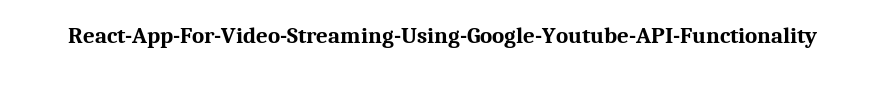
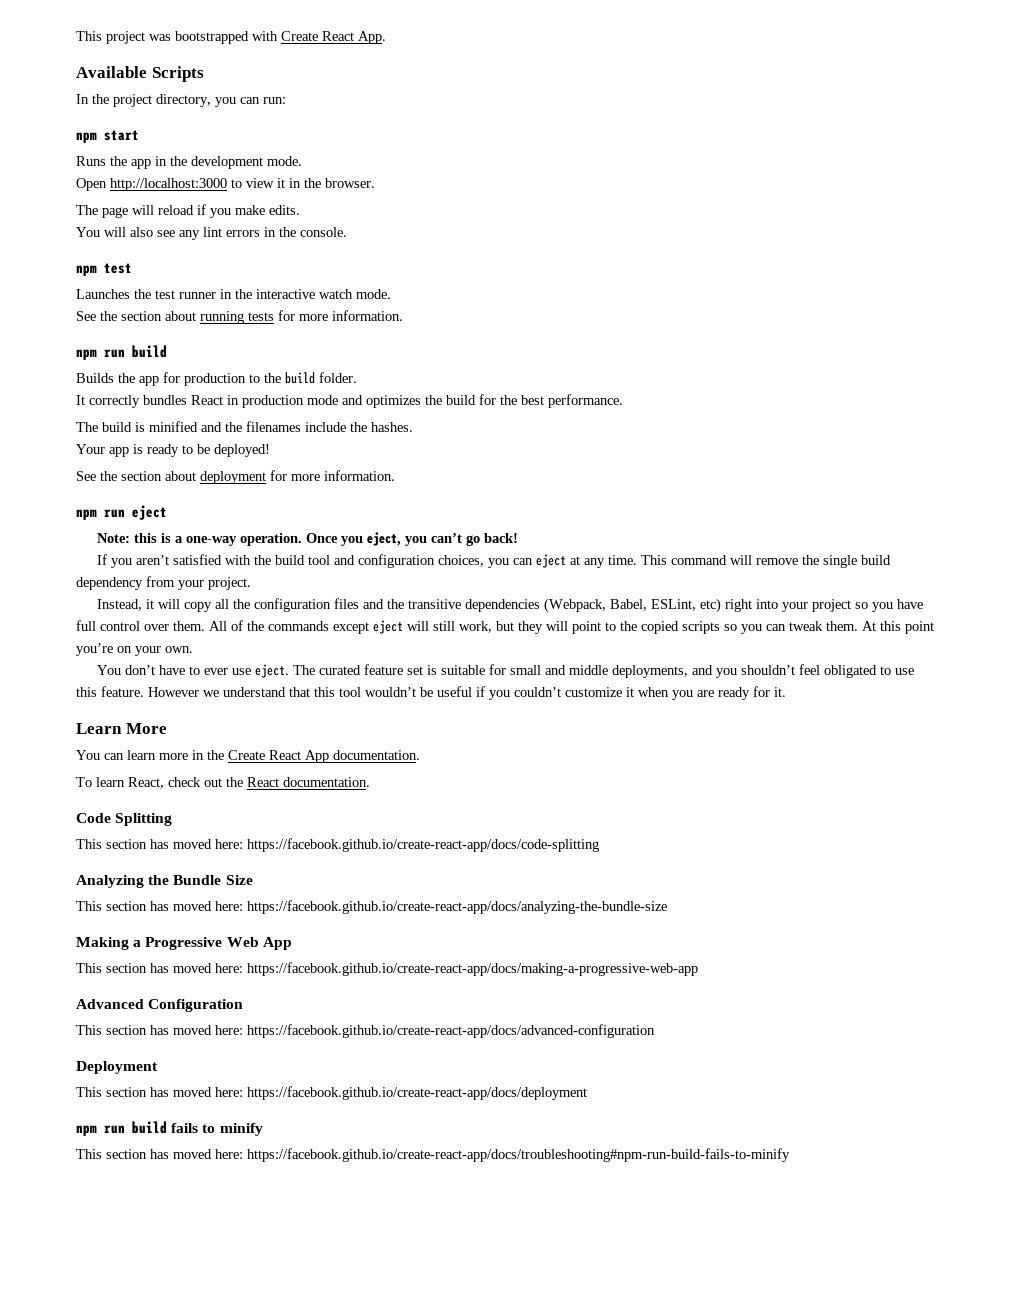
- React-App-For-Video-Streaming-Using-Google-Youtube-API-Functionality
+ This project was bootstrapped with Create React App.
+ Available Scripts
+ In the project directory, you can run:
+ npm start
+ Runs the app in the development mode.
+ Open http://localhost:3000 to view it in the browser.
+ The page will reload if you make edits.
+ You will also see any lint errors in the console.
+ npm test
+ Launches the test runner in the interactive watch mode.
+ See the section about running tests for more information.
+ npm run build
+ Builds the app for production to the build folder.
+ It correctly bundles React in production mode and optimizes the build for the best performance.
+ The build is minified and the filenames include the hashes.
+ Your app is ready to be deployed!
+ See the section about deployment for more information.
+ npm run eject
+ Note: this is a one-way operation. Once you eject, you can’t go back!
+ If you aren’t satisfied with the build tool and configuration choices, you can eject at any time. This command will remove the single build dependency from your project.
+ Instead, it will copy all the configuration files and the transitive dependencies (Webpack, Babel, ESLint, etc) right into your project so you have full control over them. All of the commands except eject will still work, but they will point to the copied scripts so you can tweak them. At this point you’re on your own.
+ You don’t have to ever use eject. The curated feature set is suitable for small and middle deployments, and you shouldn’t feel obligated to use this feature. However we understand that this tool wouldn’t be useful if you couldn’t customize it when you are ready for it.
+ Learn More
+ You can learn more in the Create React App documentation.
+ To learn React, check out the React documentation.
+ Code Splitting
+ This section has moved here: https://facebook.github.io/create-react-app/docs/code-splitting
+ Analyzing the Bundle Size
+ This section has moved here: https://facebook.github.io/create-react-app/docs/analyzing-the-bundle-size
+ Making a Progressive Web App
+ This section has moved here: https://facebook.github.io/create-react-app/docs/making-a-progressive-web-app
+ Advanced Configuration
+ This section has moved here: https://facebook.github.io/create-react-app/docs/advanced-configuration
+ Deployment
+ This section has moved here: https://facebook.github.io/create-react-app/docs/deployment
+ npm run build fails to minify
+ This section has moved here: https://facebook.github.io/create-react-app/docs/troubleshooting#npm-run-build-fails-to-minify

